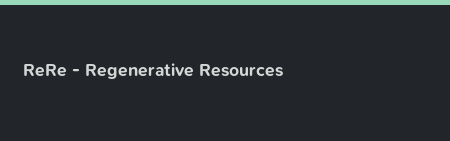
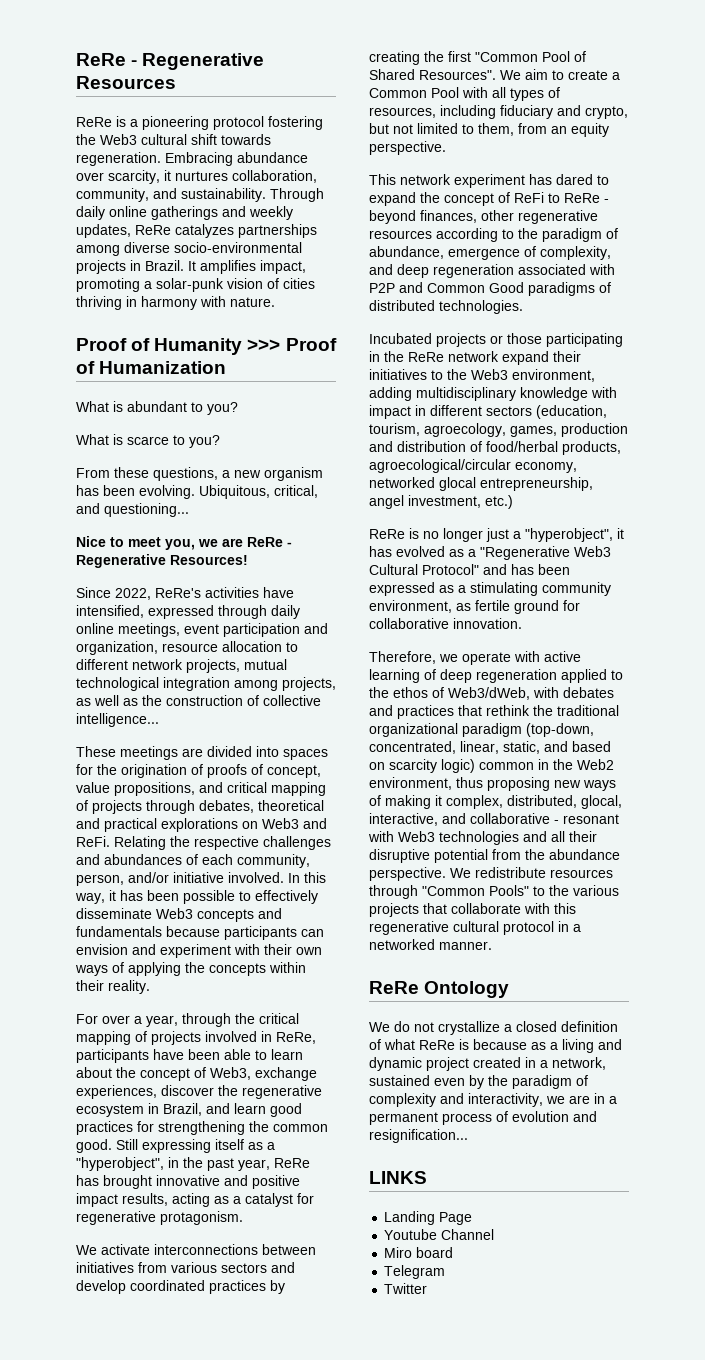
+ ReRe is a pioneering protocol fostering the Web3 cultural shift towards regeneration. Embracing abundance over scarcity, it nurtures collaboration, community, and sustainability. Through daily online gatherings and weekly updates, ReRe catalyzes partnerships among diverse socio-environmental projects in Brazil. It amplifies impact, promoting a solar-punk vision of cities thriving in harmony with nature.
+ Proof of Humanity >>> Proof of Humanization
+ What is abundant to you?
+ What is scarce to you?
+ From these questions, a new organism has been evolving. Ubiquitous, critical, and questioning...
+ Nice to meet you, we are ReRe - Regenerative Resources!
+ Since 2022, ReRe's activities have intensified, expressed through daily online meetings, event participation and organization, resource allocation to different network projects, mutual technological integration among projects, as well as the construction of collective intelligence...
+ These meetings are divided into spaces for the origination of proofs of concept, value propositions, and critical mapping of projects through debates, theoretical and practical explorations on Web3 and ReFi. Relating the respective challenges and abundances of each community, person, and/or initiative involved. In this way, it has been possible to effectively disseminate Web3 concepts and fundamentals because participants can envision and experiment with their own ways of applying the concepts within their reality.
+ For over a year, through the critical mapping of projects involved in ReRe, participants have been able to learn about the concept of Web3, exchange experiences, discover the regenerative ecosystem in Brazil, and learn good practices for strengthening the common good. Still expressing itself as a "hyperobject", in the past year, ReRe has brought innovative and positive impact results, acting as a catalyst for regenerative protagonism.
+ We activate interconnections between initiatives from various sectors and develop coordinated practices by creating the first "Common Pool of Shared Resources". We aim to create a Common Pool with all types of resources, including fiduciary and crypto, but not limited to them, from an equity perspective.
+ This network experiment has dared to expand the concept of ReFi to ReRe - beyond finances, other regenerative resources according to the paradigm of abundance, emergence of complexity, and deep regeneration associated with P2P and Common Good paradigms of distributed technologies.
+ Incubated projects or those participating in the ReRe network expand their initiatives to the Web3 environment, adding multidisciplinary knowledge with impact in different sectors (education, tourism, agroecology, games, production and distribution of food/herbal products, agroecological/circular economy, networked glocal entrepreneurship, angel investment, etc.)
+ ReRe is no longer just a "hyperobject", it has evolved as a "Regenerative Web3 Cultural Protocol" and has been expressed as a stimulating community environment, as fertile ground for collaborative innovation.
+ Therefore, we operate with active learning of deep regeneration applied to the ethos of Web3/dWeb, with debates and practices that rethink the traditional organizational paradigm (top-down, concentrated, linear, static, and based on scarcity logic) common in the Web2 environment, thus proposing new ways of making it complex, distributed, glocal, interactive, and collaborative - resonant with Web3 technologies and all their disruptive potential from the abundance perspective. We redistribute resources through "Common Pools" to the various projects that collaborate with this regenerative cultural protocol in a networked manner.
+ ReRe Ontology
+ We do not crystallize a closed definition of what ReRe is because as a living and dynamic project created in a network, sustained even by the paradigm of complexity and interactivity, we are in a permanent process of evolution and resignification...
+ LINKS
+ Landing Page
+ Youtube Channel
+ Miro board
+ Telegram
+ Twitter

